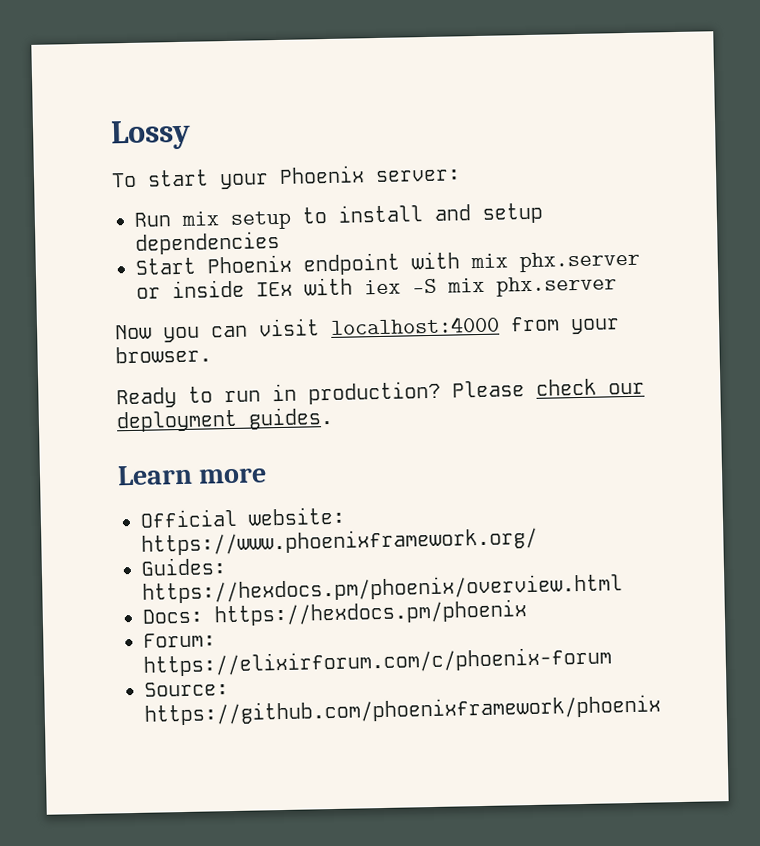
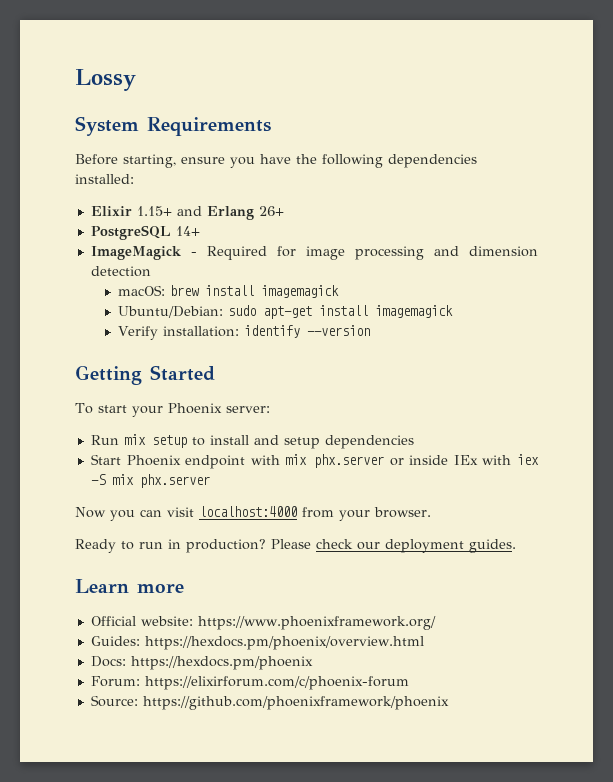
+ System Requirements
+ Before starting, ensure you have the following dependencies installed:
+ Elixir 1.15+ and Erlang 26+
+ PostgreSQL 14+
+ ImageMagick - Required for image processing and dimension detection
+ macOS: brew install imagemagick
+ Ubuntu/Debian: sudo apt-get install imagemagick
+ Verify installation: identify --version
+ Getting Started

